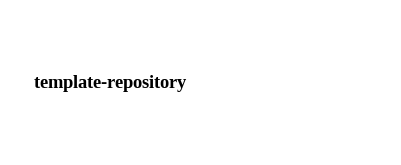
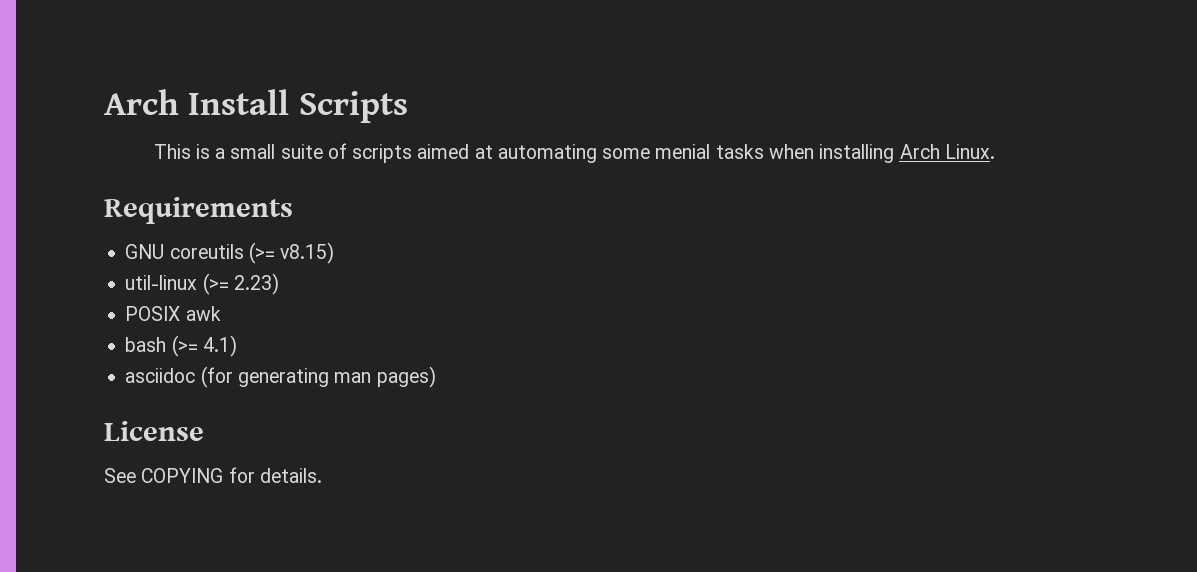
- template-repository
+ Arch Install Scripts
+ This is a small suite of scripts aimed at automating some menial tasks when installing Arch Linux.
+ Requirements
+ GNU coreutils (>= v8.15)
+ util-linux (>= 2.23)
+ POSIX awk
+ bash (>= 4.1)
+ asciidoc (for generating man pages)
+ License
+ See COPYING for details.

